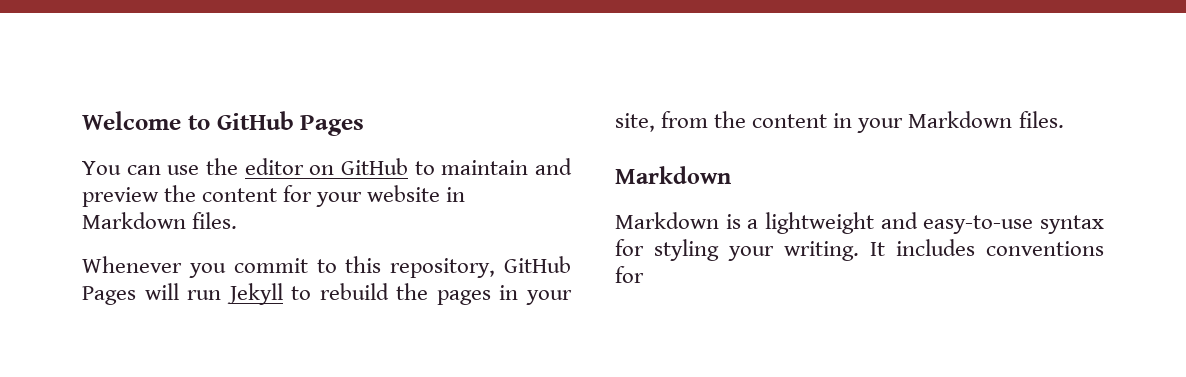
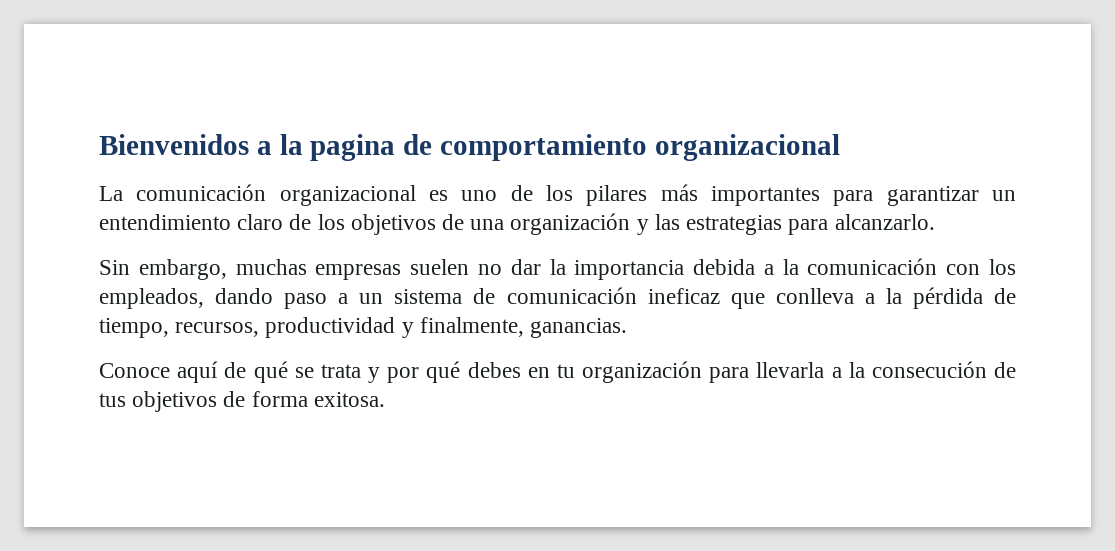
- Welcome to GitHub Pages
- You can use the editor on GitHub to maintain and preview the content for your website in Markdown files.
- Whenever you commit to this repository, GitHub Pages will run Jekyll to rebuild the pages in your site, from the content in your Markdown files.
- Markdown
- Markdown is a lightweight and easy-to-use syntax for styling your writing. It includes conventions for
+ Bienvenidos a la pagina de comportamiento organizacional
+ La comunicación organizacional es uno de los pilares más importantes para garantizar un entendimiento claro de los objetivos de una organización y las estrategias para alcanzarlo.
+ Sin embargo, muchas empresas suelen no dar la importancia debida a la comunicación con los empleados, dando paso a un sistema de comunicación ineficaz que conlleva a la pérdida de tiempo, recursos, productividad y finalmente, ganancias.
+ Conoce aquí de qué se trata y por qué debes en tu organización para llevarla a la consecución de tus objetivos de forma exitosa.

